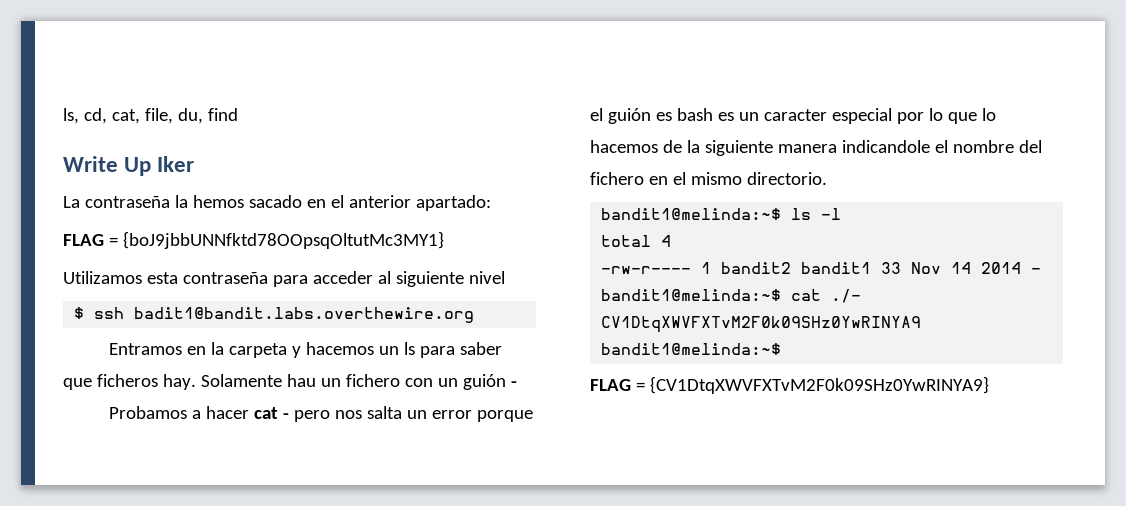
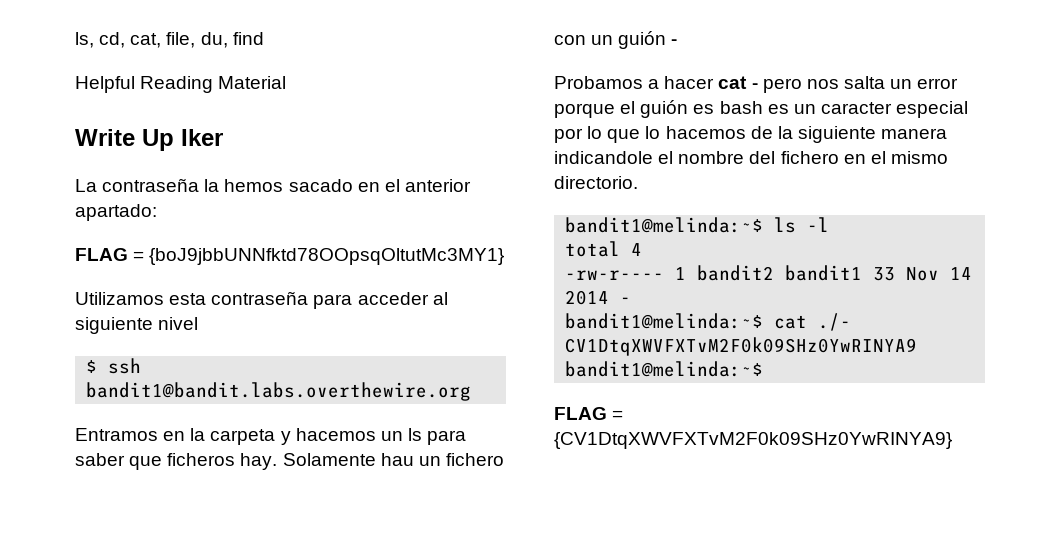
+ Helpful Reading Material
- $ ssh badit1@bandit.labs.overthewire.org
+ $ ssh bandit1@bandit.labs.overthewire.org

